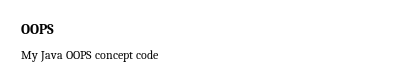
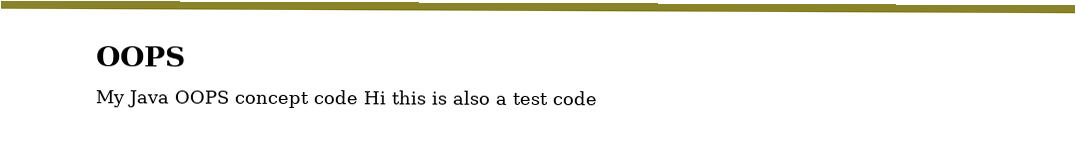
- My Java OOPS concept code
+ My Java OOPS concept code Hi this is also a test code

